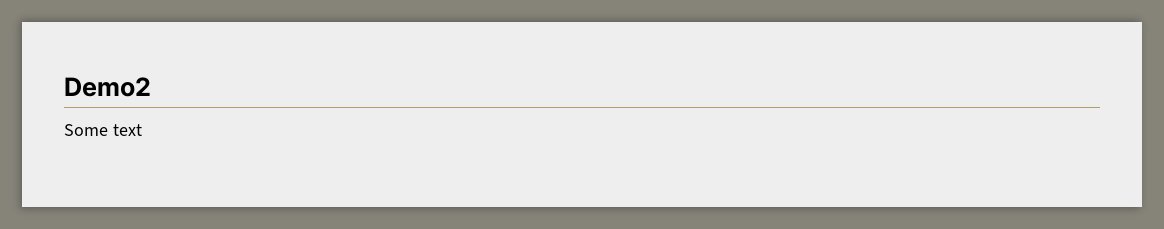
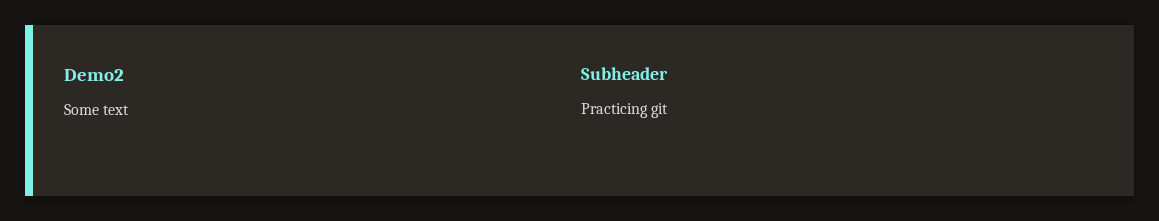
+ Subheader
+ Practicing git

